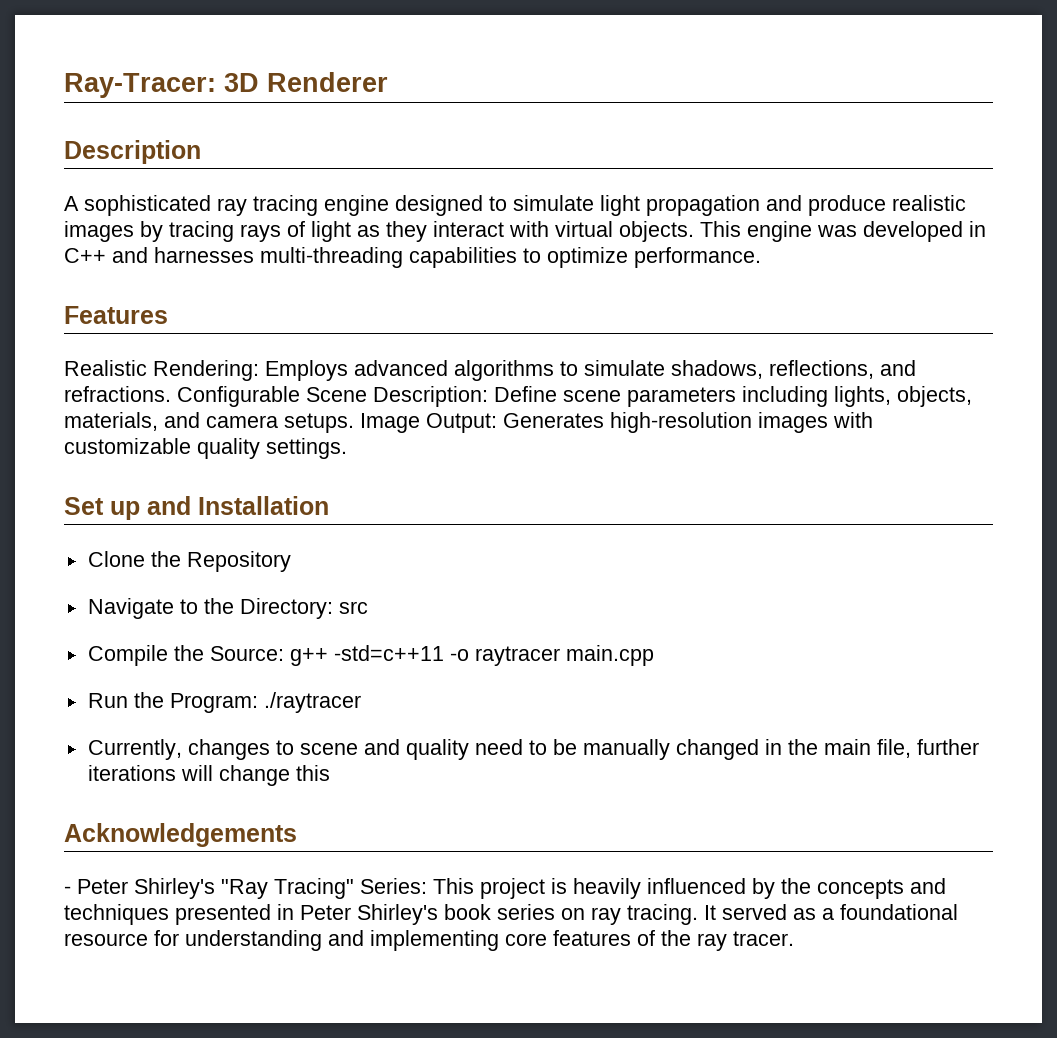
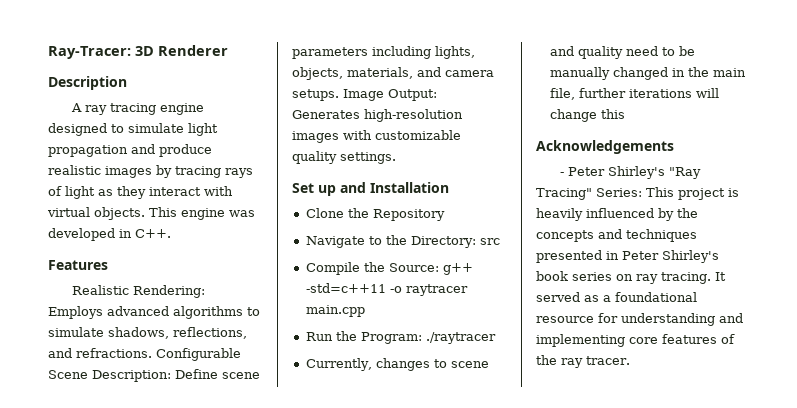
- A sophisticated ray tracing engine designed to simulate light propagation and produce realistic images by tracing rays of light as they interact with virtual objects.
+ A ray tracing engine designed to simulate light propagation and produce realistic images by tracing rays of light as they interact with virtual objects.
- This engine was developed in C++ and harnesses multi-threading capabilities to optimize performance.
+ This engine was developed in C++.

